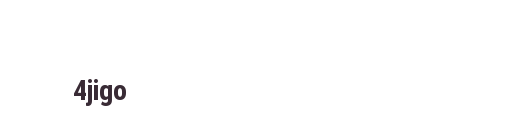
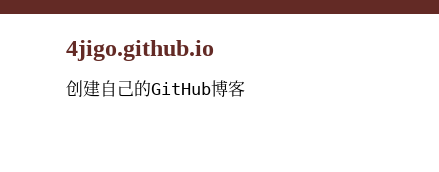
- 4jigo
+ 4jigo.github.io
+ 创建自己的GitHub博客

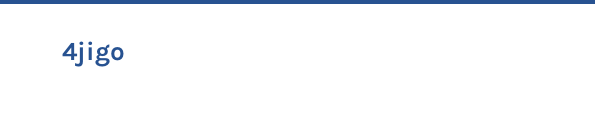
- 4jigo.github.io
- 创建自己的GitHub博客
+ 4jigo

